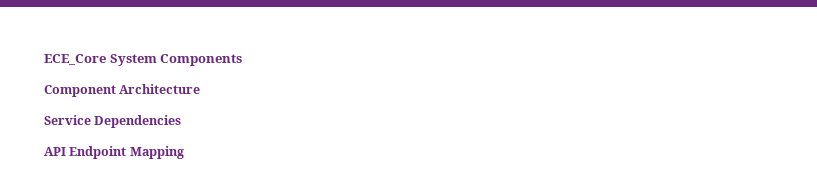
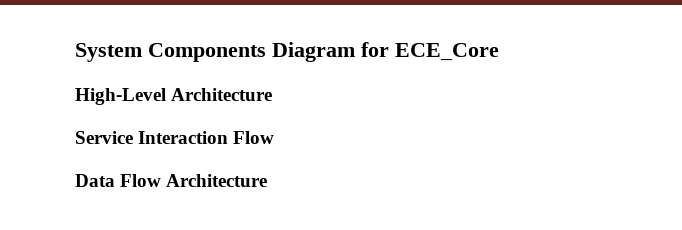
- ECE_Core System Components
- Component Architecture
- Service Dependencies
- API Endpoint Mapping
+ System Components Diagram for ECE_Core
+ High-Level Architecture
+ Service Interaction Flow
+ Data Flow Architecture

